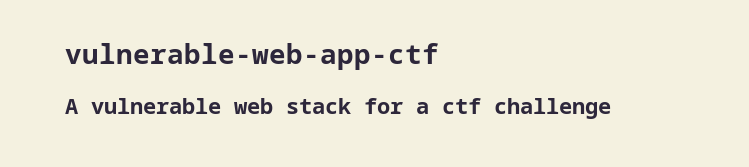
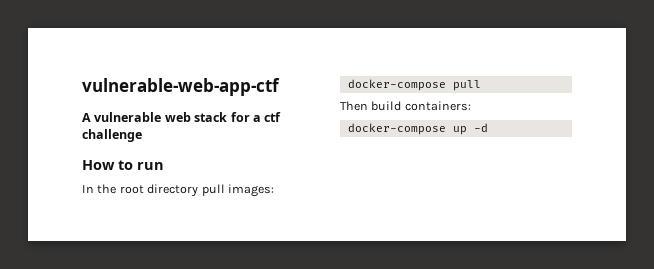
+ How to run
+ In the root directory pull images:
+ docker-compose pull
+ Then build containers:
+ docker-compose up -d

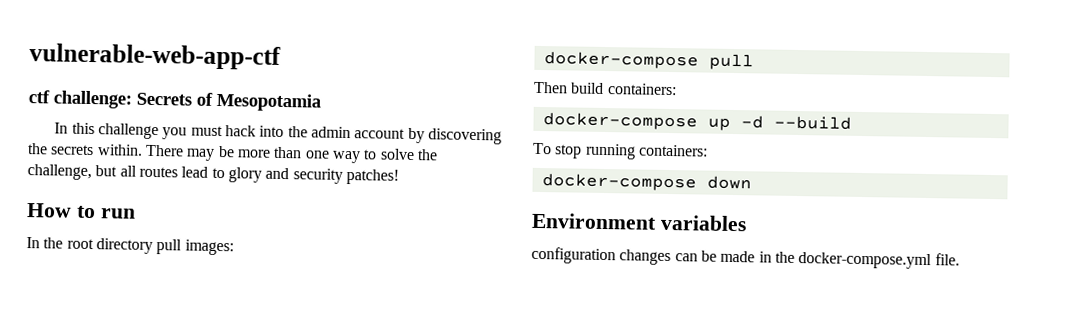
- A vulnerable web stack for a ctf challenge
+ ctf challenge: Secrets of Mesopotamia
+ In this challenge you must hack into the admin account by discovering the secrets within. There may be more than one way to solve the challenge, but all routes lead to glory and security patches!
- docker-compose up -d
+ docker-compose up -d --build
+ To stop running containers:
+ docker-compose down
+ Environment variables
+ configuration changes can be made in the docker-compose.yml file.

